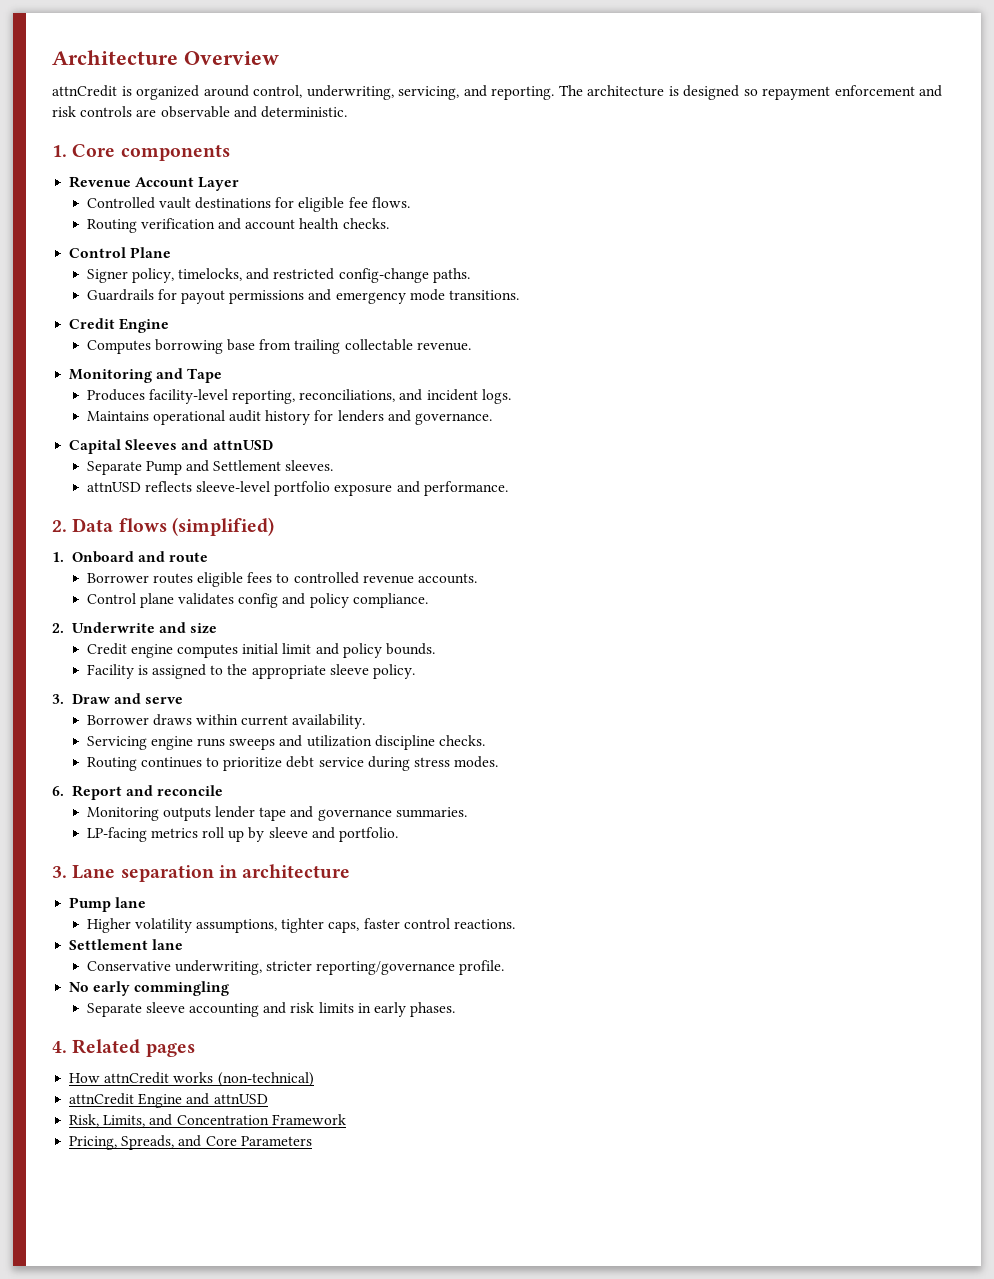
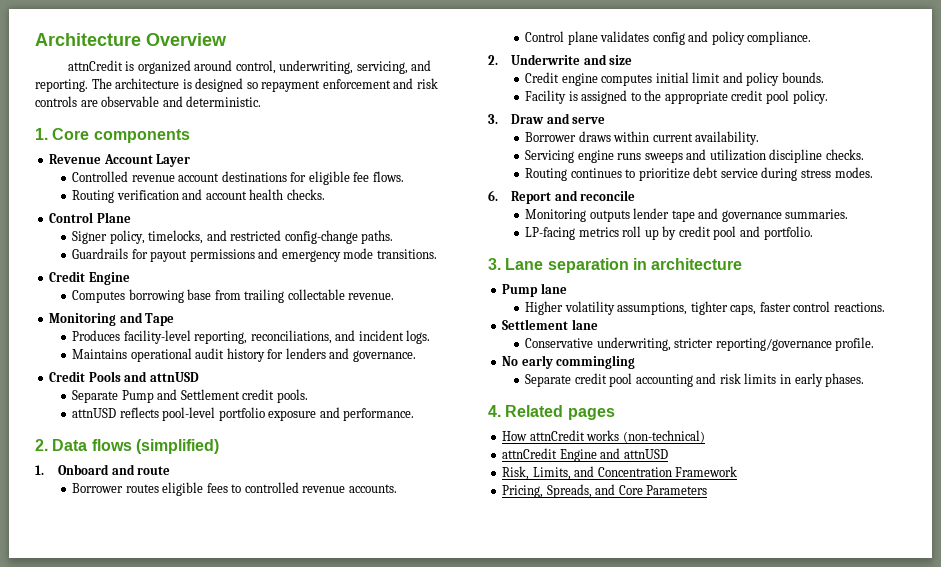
- Controlled vault destinations for eligible fee flows.
+ Controlled revenue account destinations for eligible fee flows.
- Capital Sleeves and attnUSD
+ Credit Pools and attnUSD
- Separate Pump and Settlement sleeves.
+ Separate Pump and Settlement credit pools.
- attnUSD reflects sleeve-level portfolio exposure and performance.
+ attnUSD reflects pool-level portfolio exposure and performance.
- Facility is assigned to the appropriate sleeve policy.
+ Facility is assigned to the appropriate credit pool policy.
- LP-facing metrics roll up by sleeve and portfolio.
+ LP-facing metrics roll up by credit pool and portfolio.
- Separate sleeve accounting and risk limits in early phases.
+ Separate credit pool accounting and risk limits in early phases.

